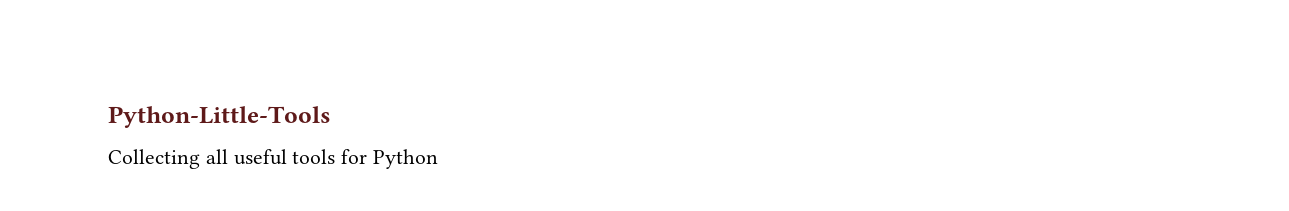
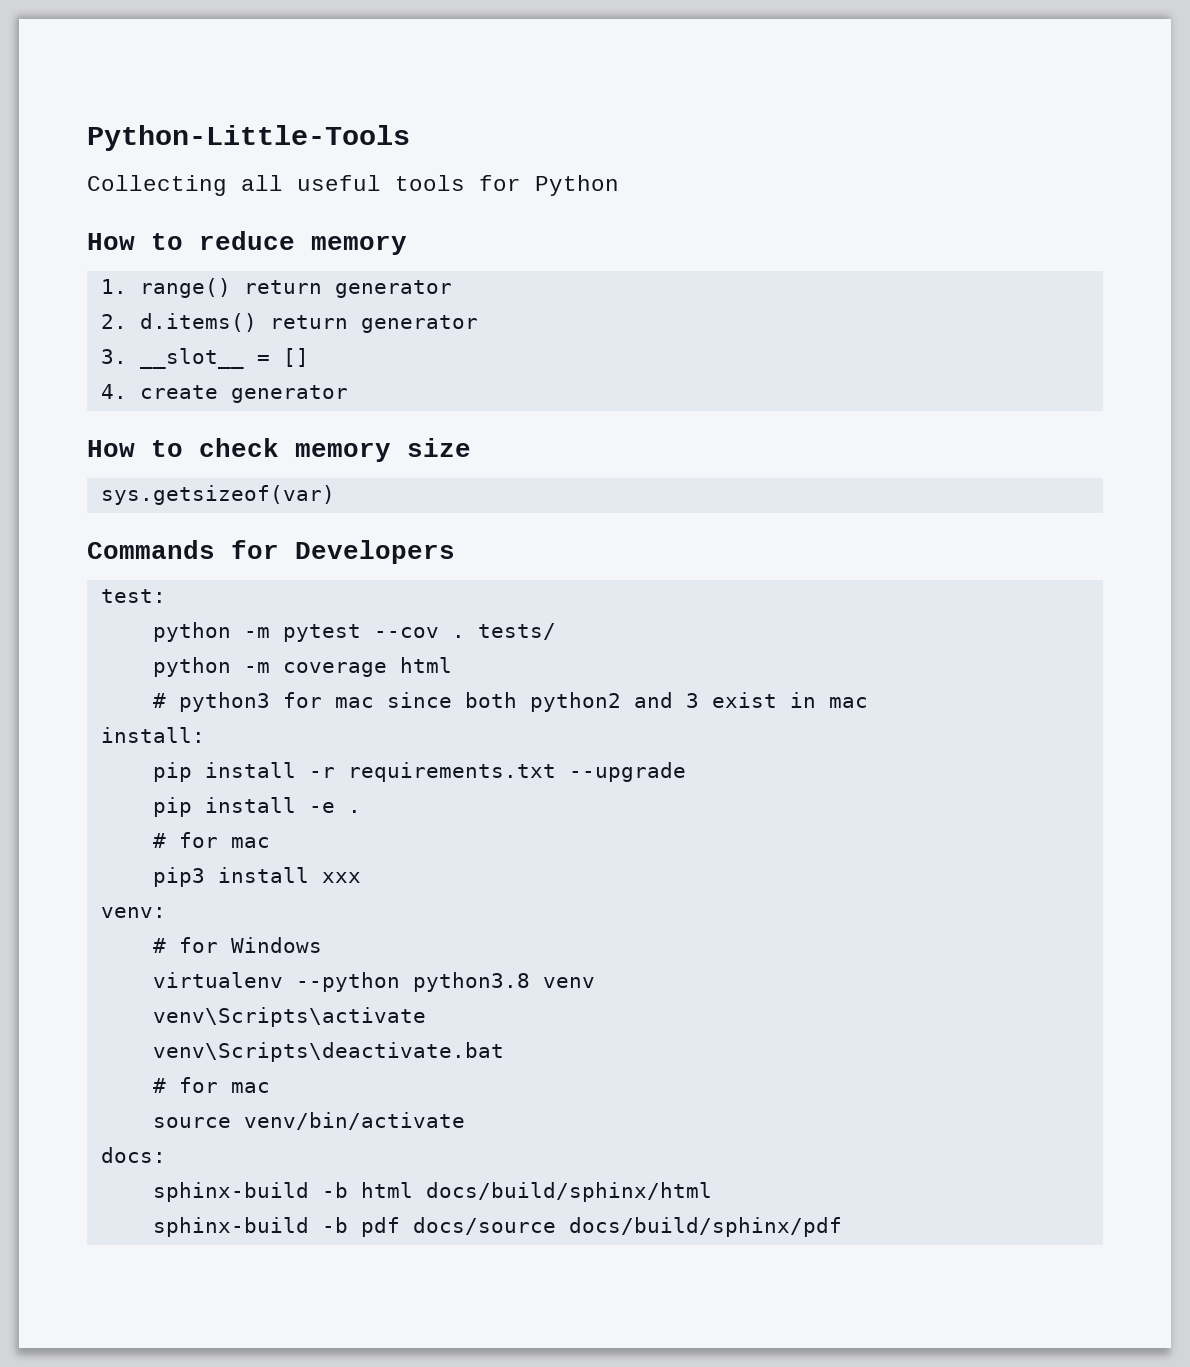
+ How to reduce memory
+ 1. range() return generator
+ 2. d.items() return generator
+ 3. __slot__ = []
+ 4. create generator
+ How to check memory size
+ sys.getsizeof(var)
+ Commands for Developers
+ test:
+ python -m pytest --cov . tests/
+ python -m coverage html
+ # python3 for mac since both python2 and 3 exist in mac
+ install:
+ pip install -r requirements.txt --upgrade
+ pip install -e .
+ # for mac
+ pip3 install xxx
+ venv:
+ # for Windows
+ virtualenv --python python3.8 venv
+ venv\Scripts\activate
+ venv\Scripts\deactivate.bat
+ # for mac
+ source venv/bin/activate
+ docs:
+ sphinx-build -b html docs/build/sphinx/html
+ sphinx-build -b pdf docs/source docs/build/sphinx/pdf

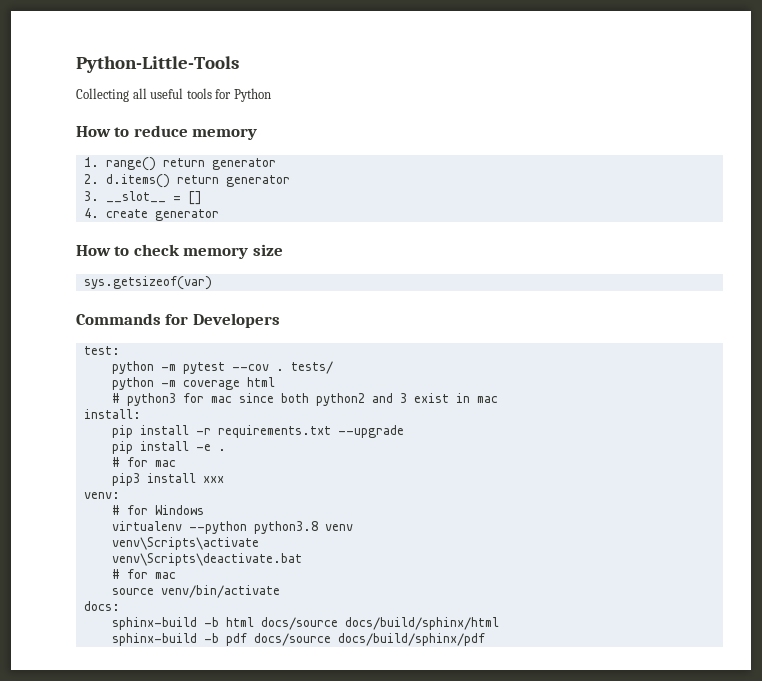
- sphinx-build -b html docs/build/sphinx/html
+ sphinx-build -b html docs/source docs/build/sphinx/html

